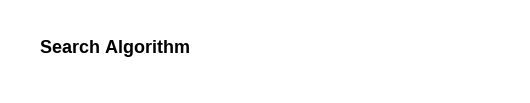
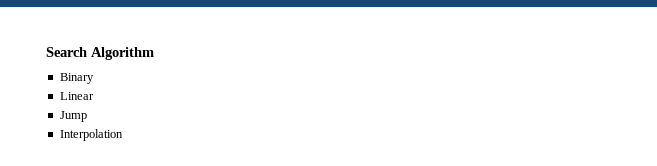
+ Binary
+ Linear
+ Jump
+ Interpolation

